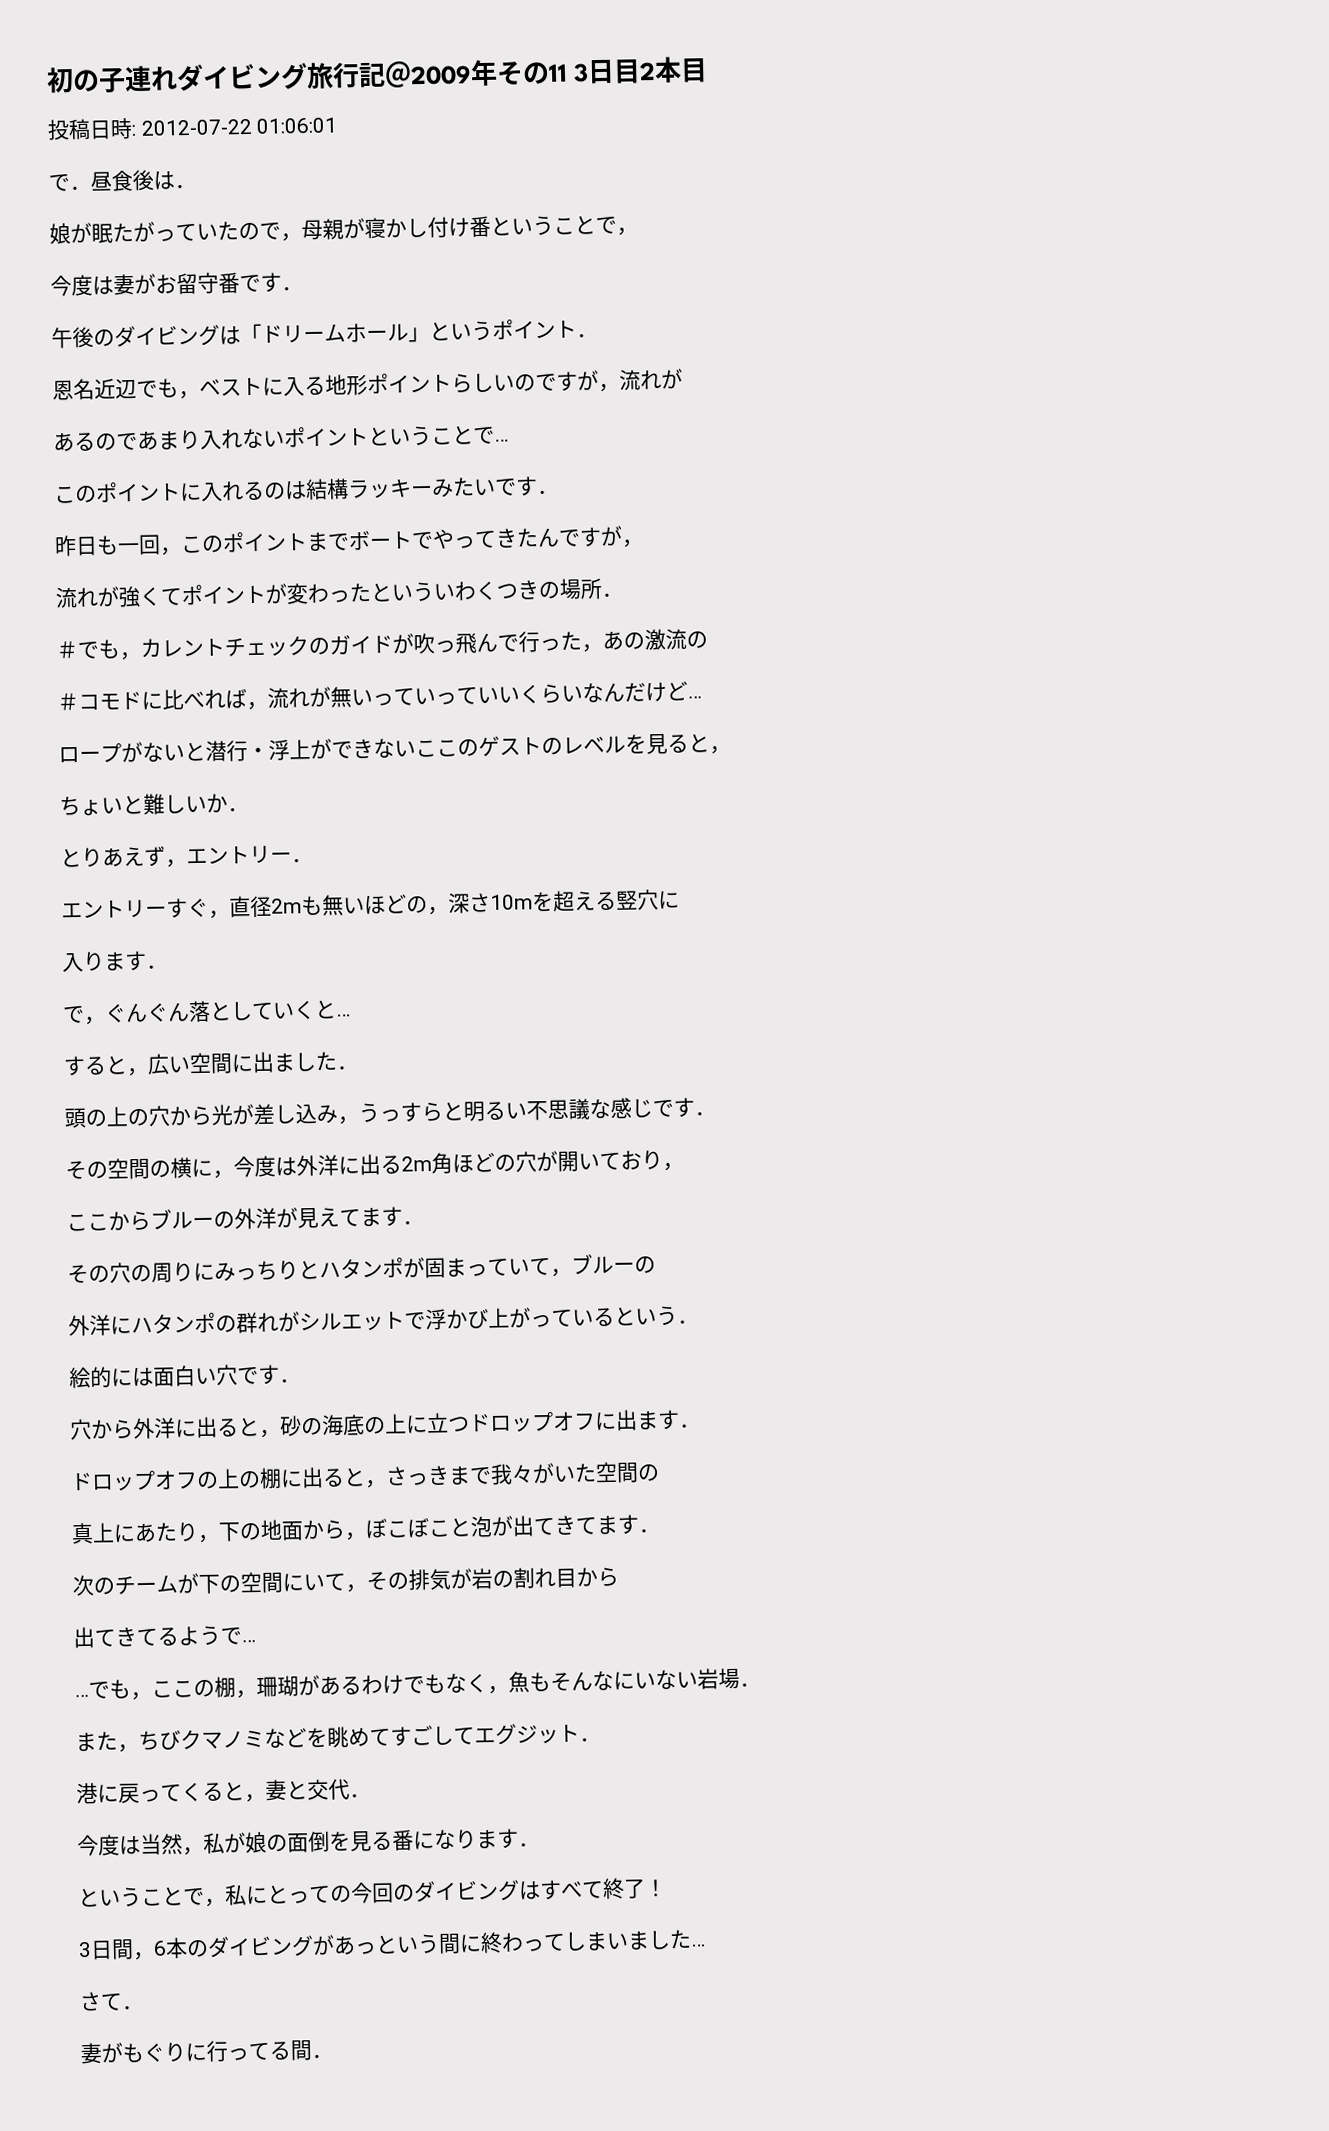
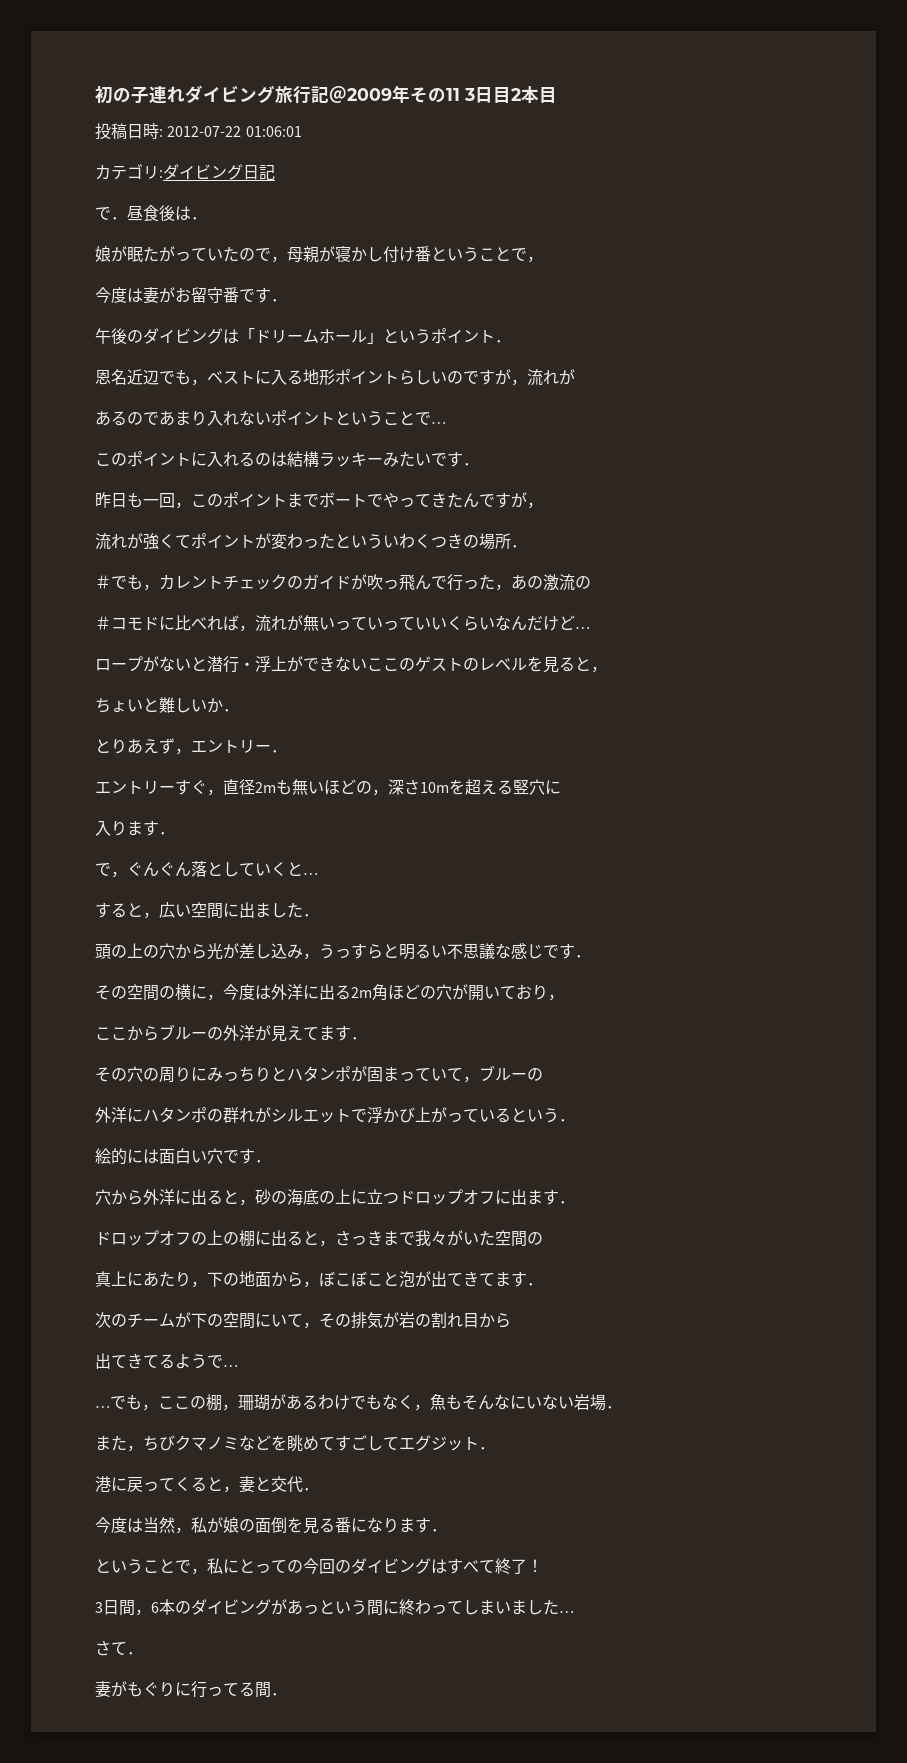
+ カテゴリ:ダイビング日記

